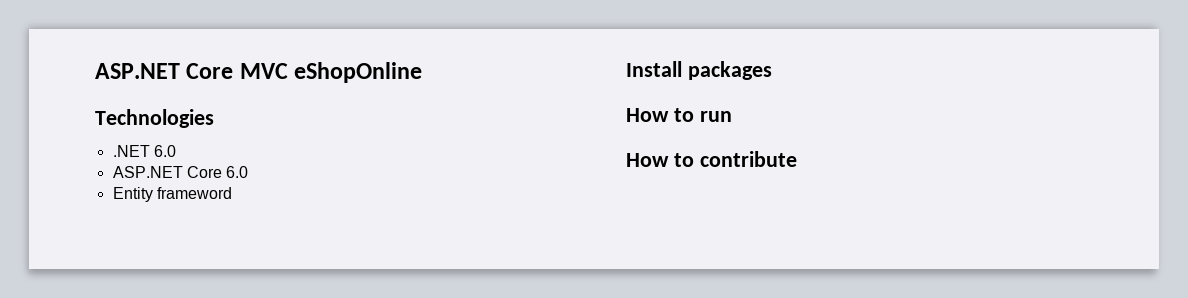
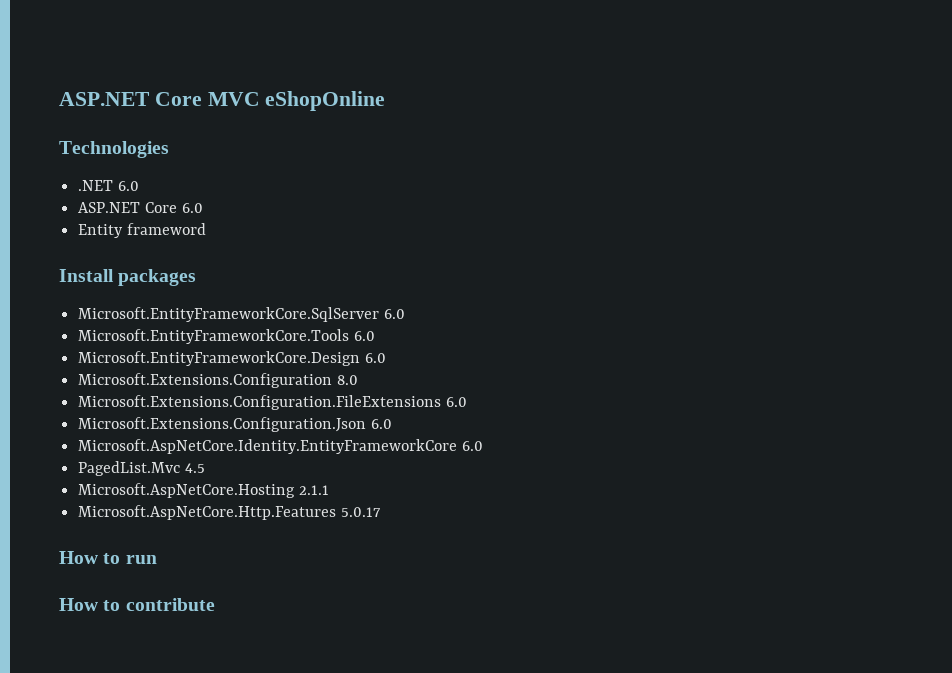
+ Microsoft.EntityFrameworkCore.SqlServer 6.0
+ Microsoft.EntityFrameworkCore.Tools 6.0
+ Microsoft.EntityFrameworkCore.Design 6.0
+ Microsoft.Extensions.Configuration 8.0
+ Microsoft.Extensions.Configuration.FileExtensions 6.0
+ Microsoft.Extensions.Configuration.Json 6.0
+ Microsoft.AspNetCore.Identity.EntityFrameworkCore 6.0
+ PagedList.Mvc 4.5
+ Microsoft.AspNetCore.Hosting 2.1.1
+ Microsoft.AspNetCore.Http.Features 5.0.17

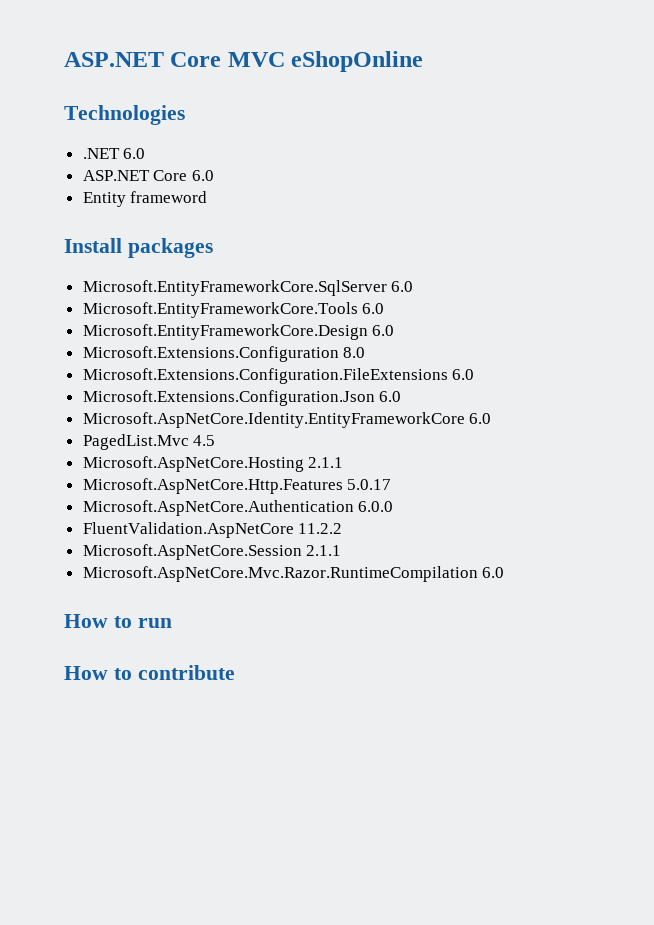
+ Microsoft.AspNetCore.Authentication 6.0.0
+ FluentValidation.AspNetCore 11.2.2
+ Microsoft.AspNetCore.Session 2.1.1
+ Microsoft.AspNetCore.Mvc.Razor.RuntimeCompilation 6.0

